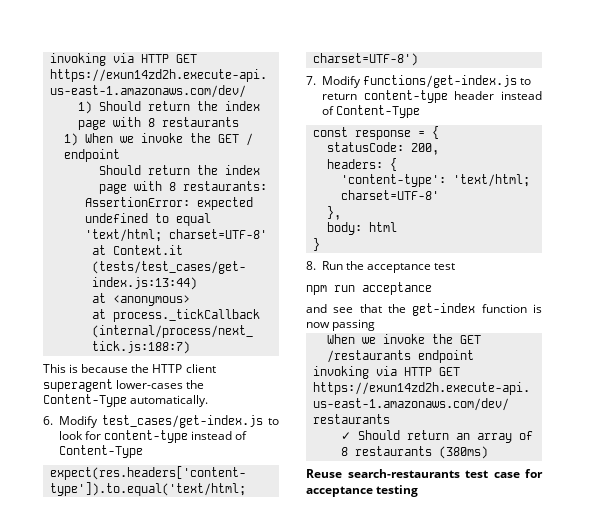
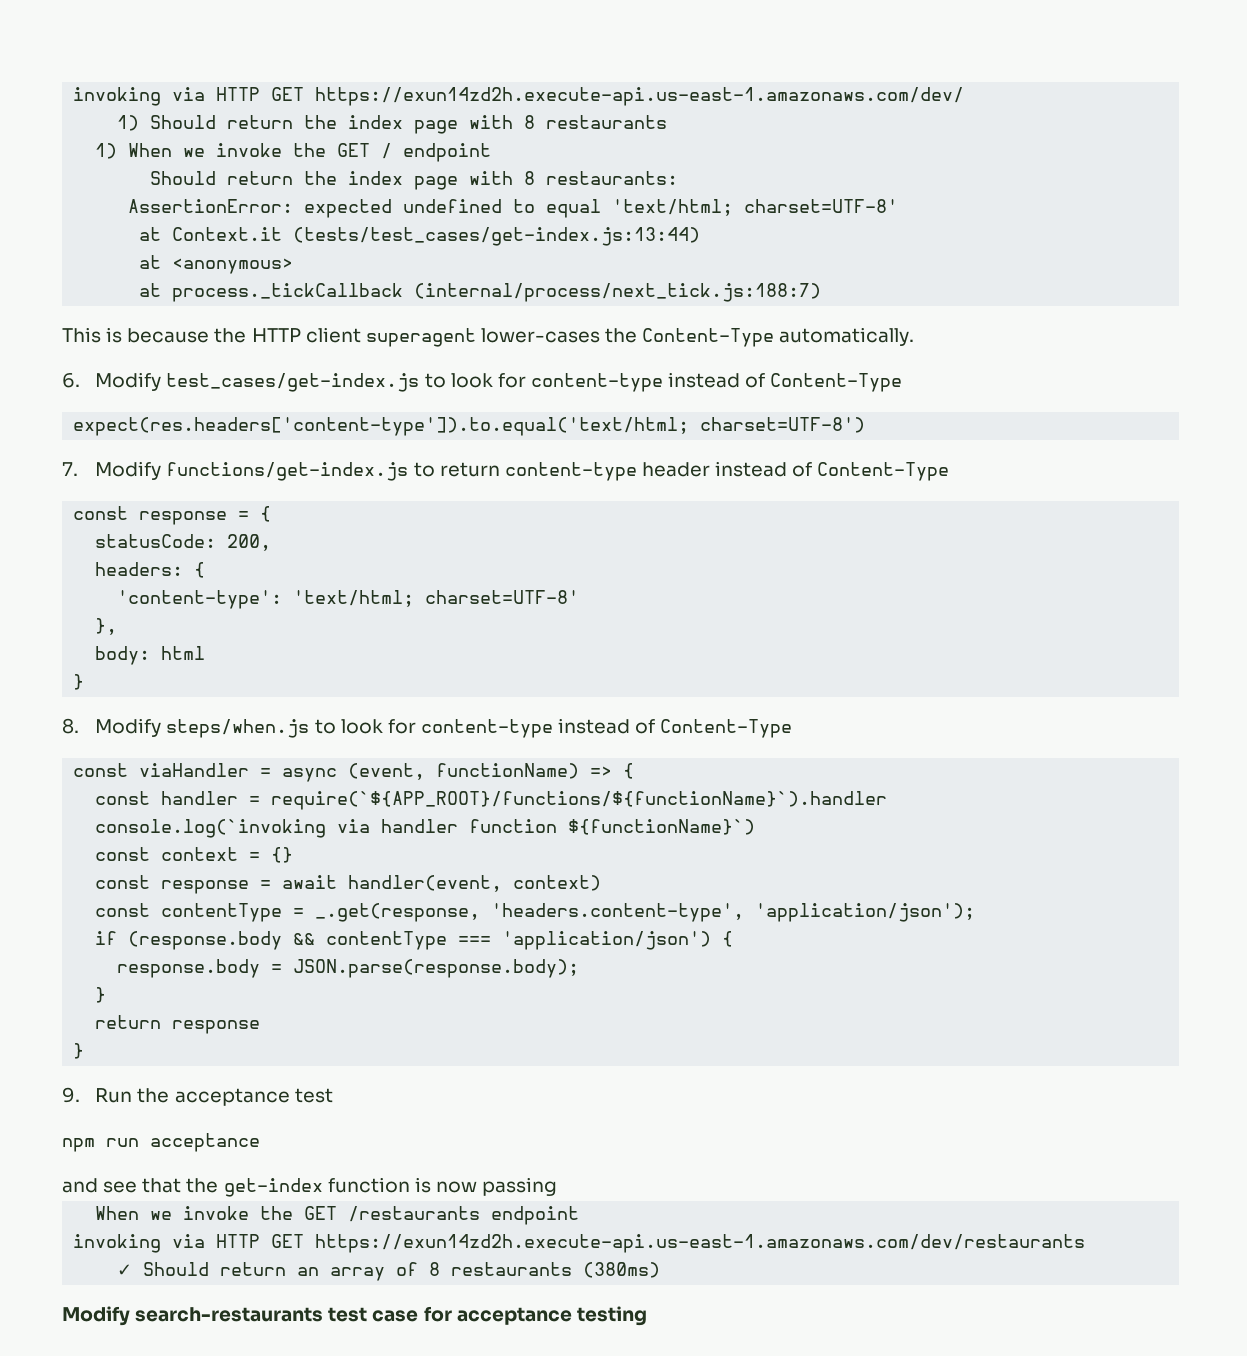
- 8. Run the acceptance test
+ 8. Modify steps/when.js to look for content-type instead of Content-Type
+ const viaHandler = async (event, functionName) => {
+ const handler = require(`${APP_ROOT}/functions/${functionName}`).handler
+ console.log(`invoking via handler function ${functionName}`)
+ const context = {}
+ const response = await handler(event, context)
+ const contentType = _.get(response, 'headers.content-type', 'application/json');
+ if (response.body && contentType === 'application/json') {
+ response.body = JSON.parse(response.body);
+ }
+ return response
+ }
+ 9. Run the acceptance test
- Reuse search-restaurants test case for acceptance testing
+ Modify search-restaurants test case for acceptance testing

